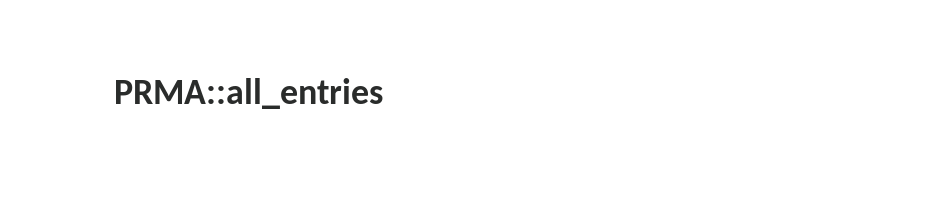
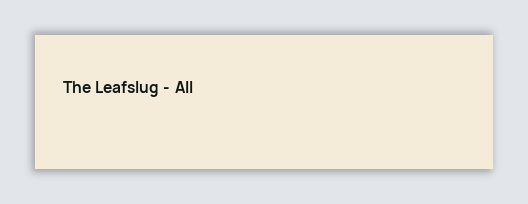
- PRMA::all_entries
+ The Leafslug - All

